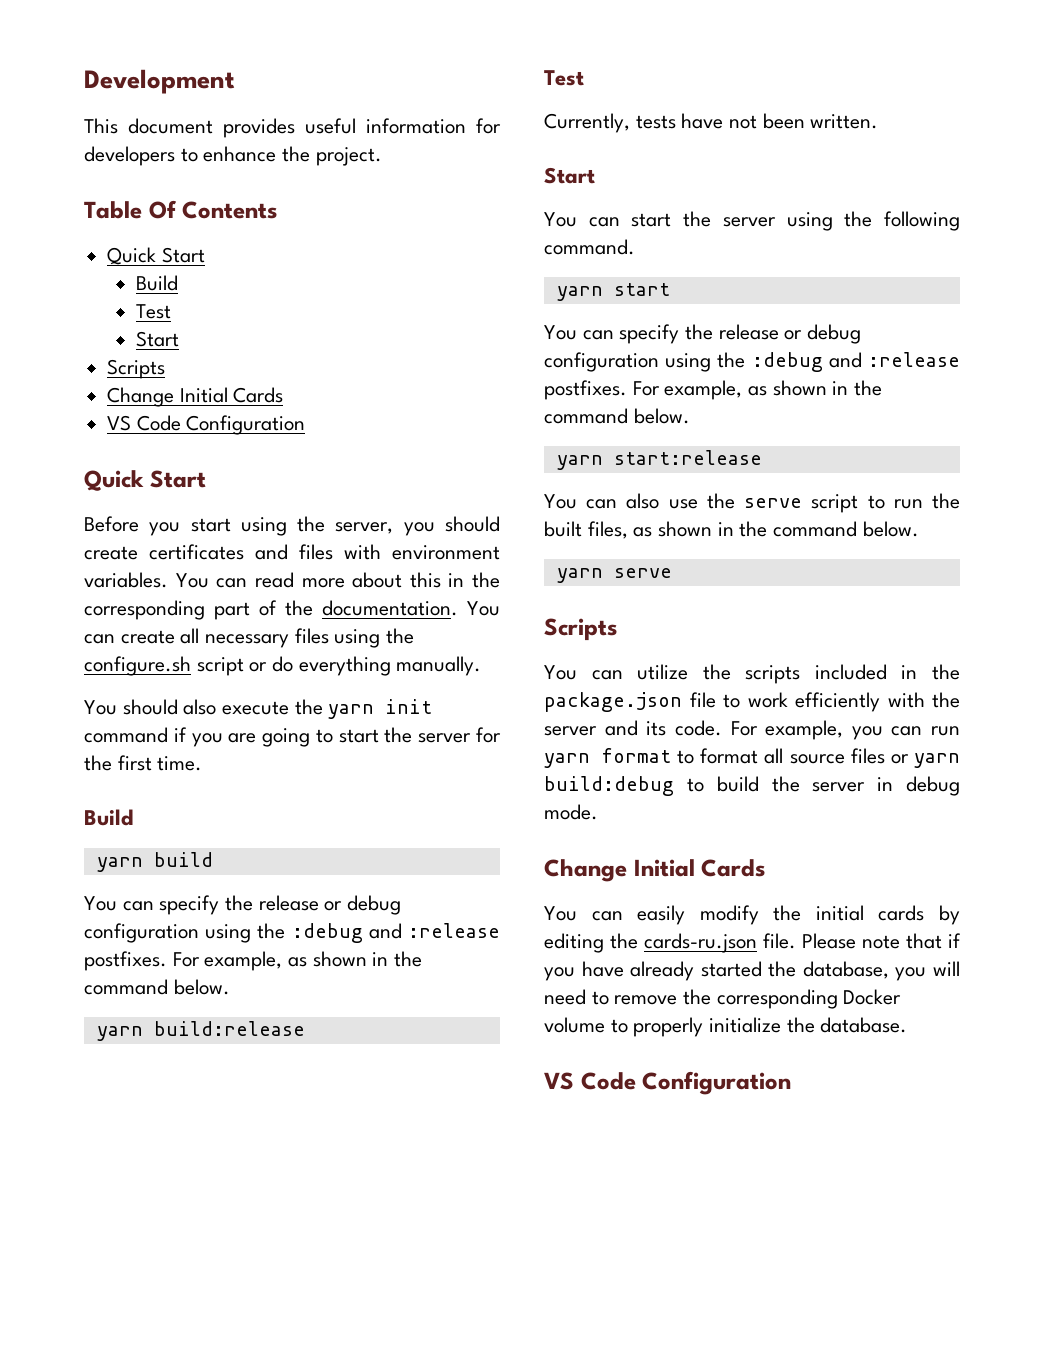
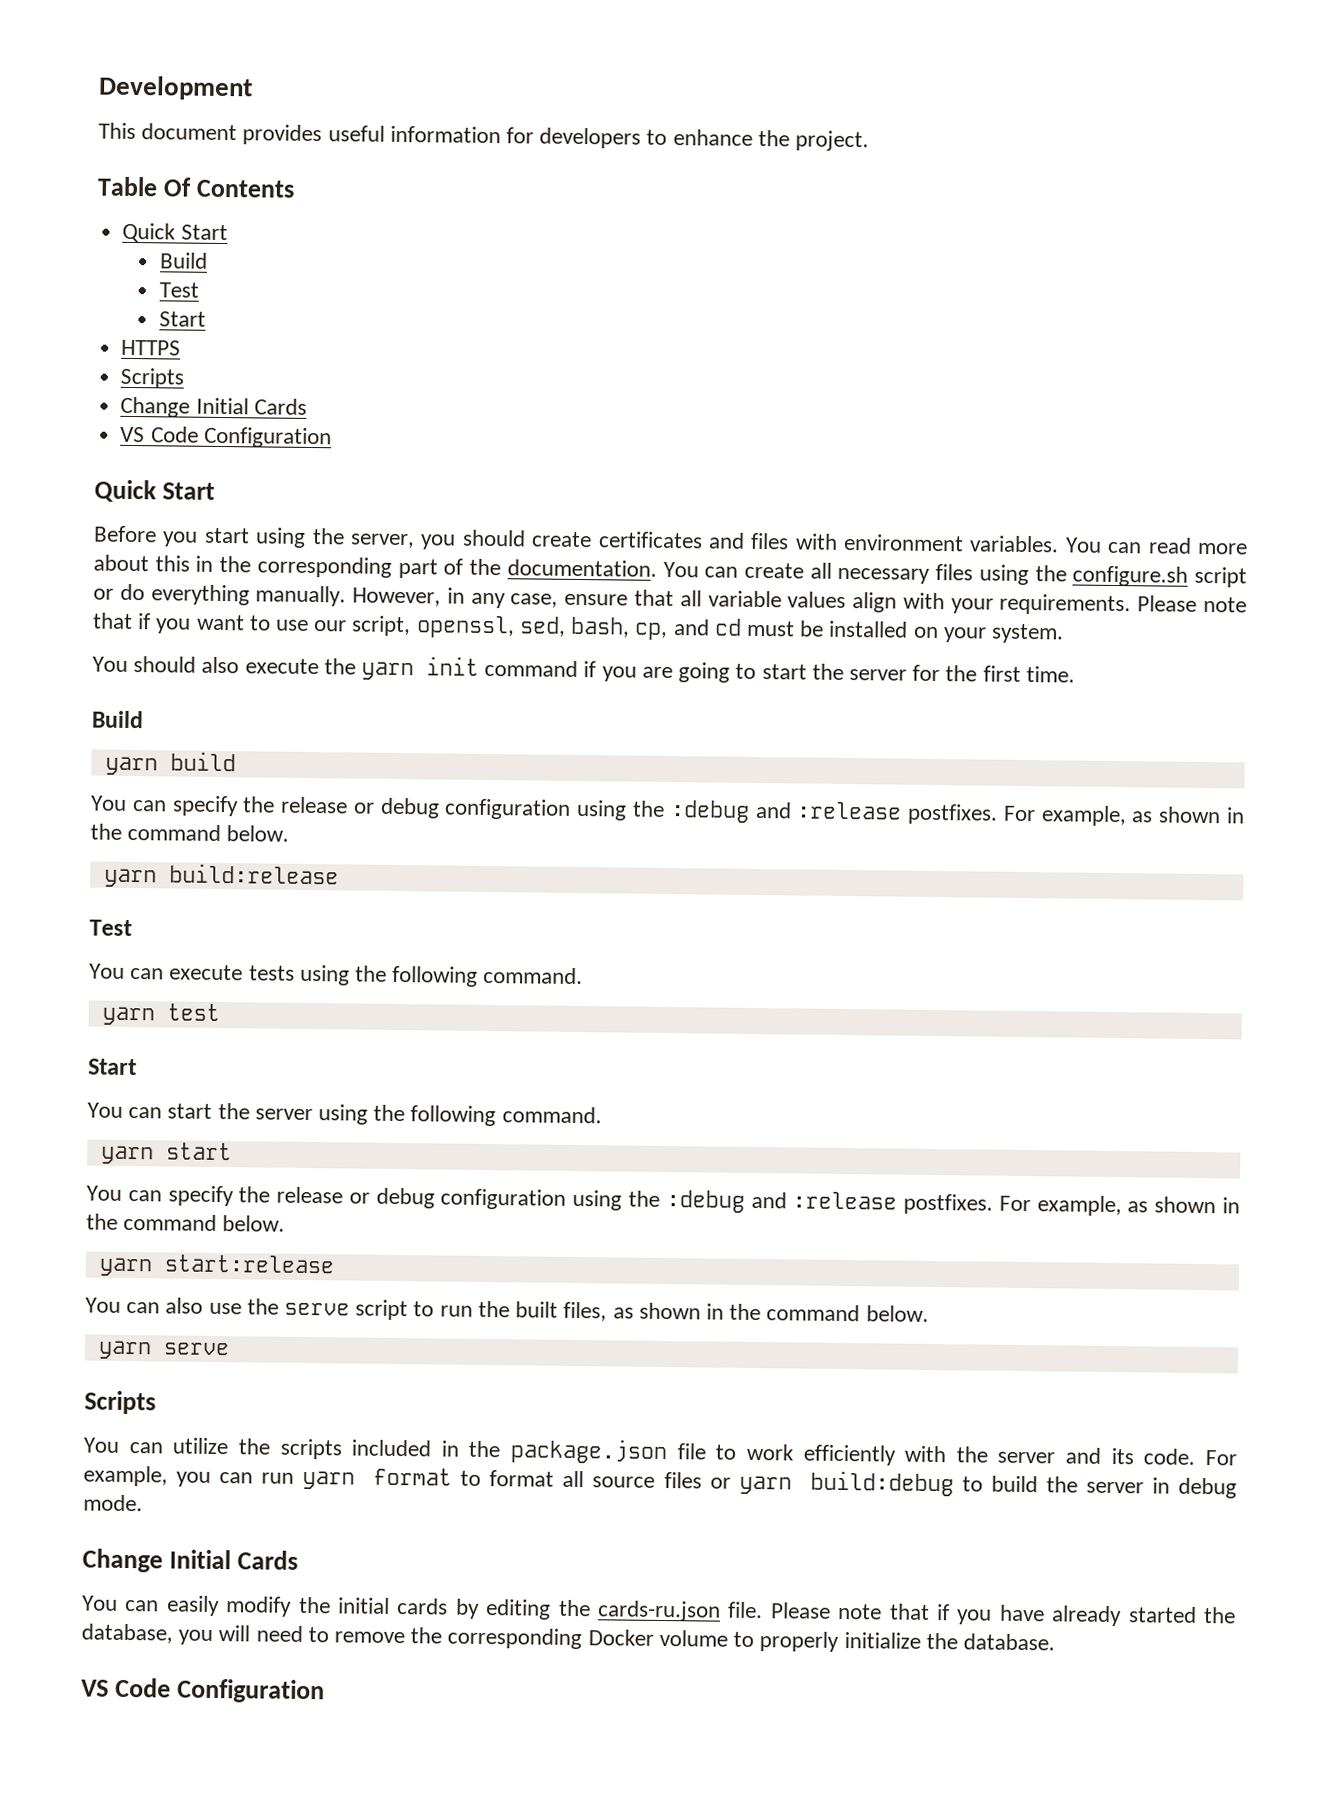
+ HTTPS
+ However, in any case, ensure that all variable values align with your requirements. Please note that if you want to use our script, openssl, sed, bash, cp, and cd must be installed on your system.
- Currently, tests have not been written.
+ You can execute tests using the following command.
+ yarn test

